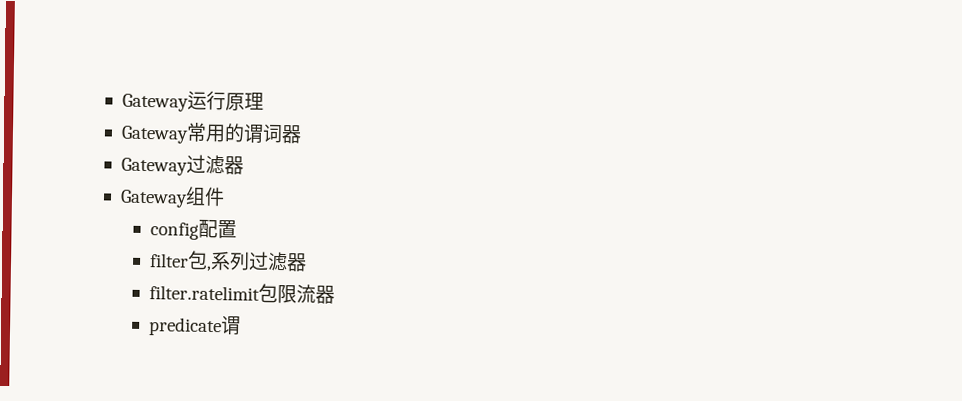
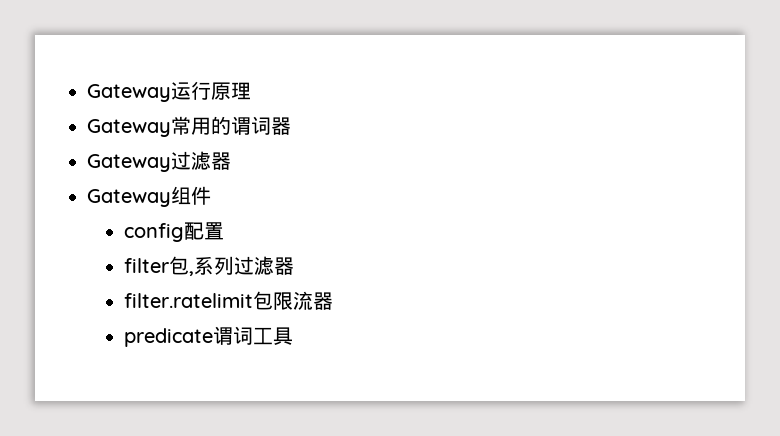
- predicate谓
+ predicate谓词工具

